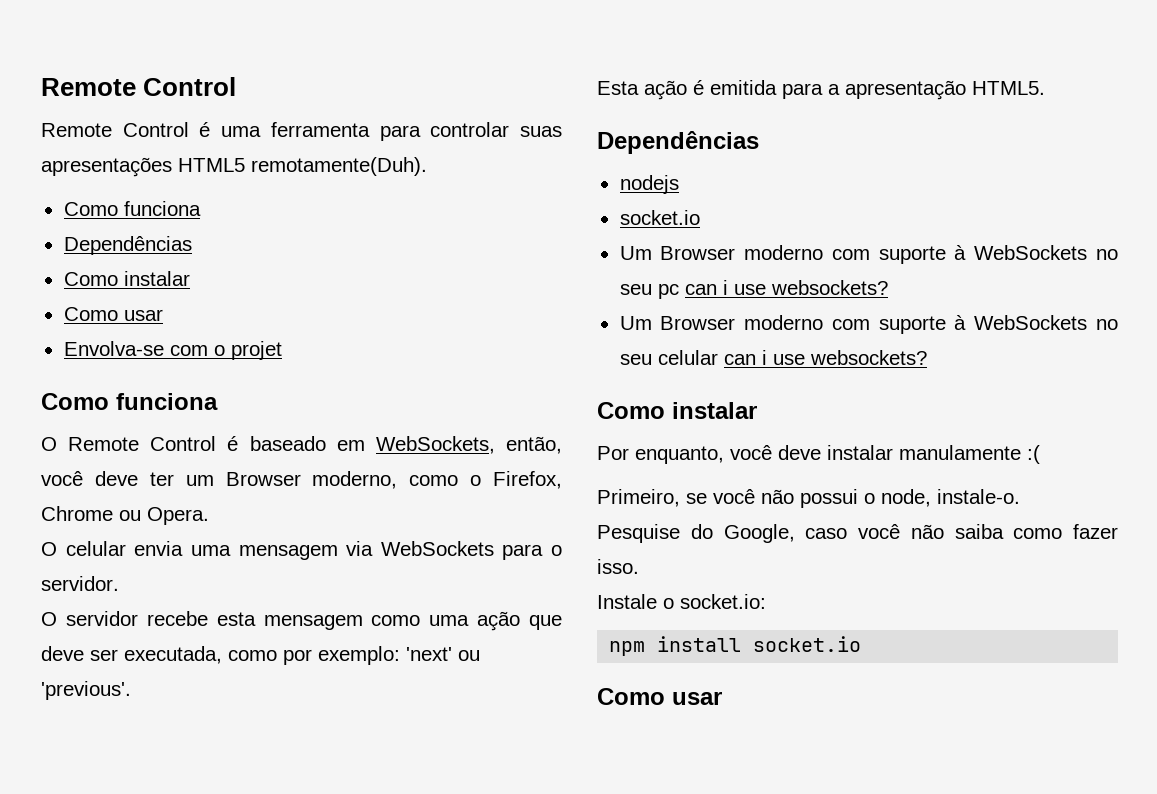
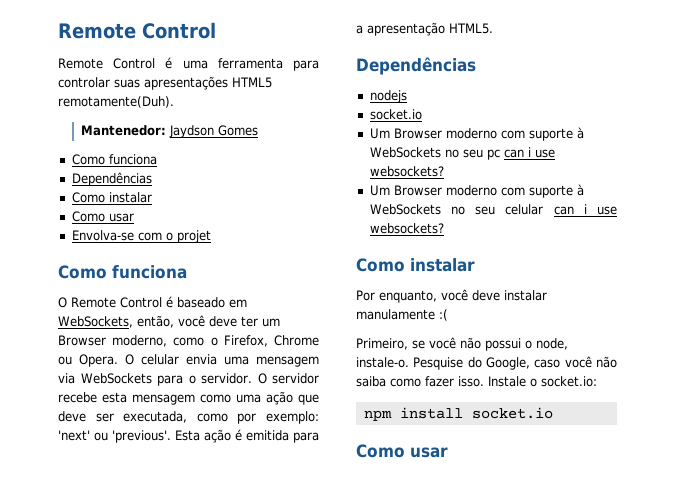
+ Mantenedor: Jaydson Gomes
- O Remote Control é baseado em WebSockets, então, você deve ter um Browser moderno, como o Firefox, Chrome ou Opera.
- O celular envia uma mensagem via WebSockets para o servidor.
- O servidor recebe esta mensagem como uma ação que deve ser executada, como por exemplo: 'next' ou 'previous'.
- Esta ação é emitida para a apresentação HTML5.
+ O Remote Control é baseado em WebSockets, então, você deve ter um Browser moderno, como o Firefox, Chrome ou Opera. O celular envia uma mensagem via WebSockets para o servidor. O servidor recebe esta mensagem como uma ação que deve ser executada, como por exemplo: 'next' ou 'previous'. Esta ação é emitida para a apresentação HTML5.
- Primeiro, se você não possui o node, instale-o.
- Pesquise do Google, caso você não saiba como fazer isso.
- Instale o socket.io:
+ Primeiro, se você não possui o node, instale-o. Pesquise do Google, caso você não saiba como fazer isso. Instale o socket.io:

